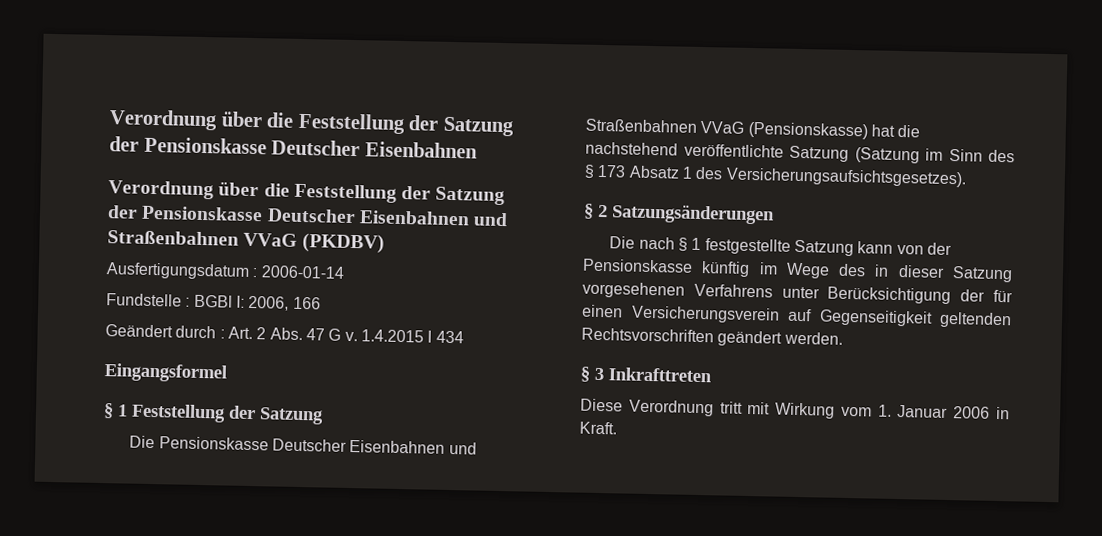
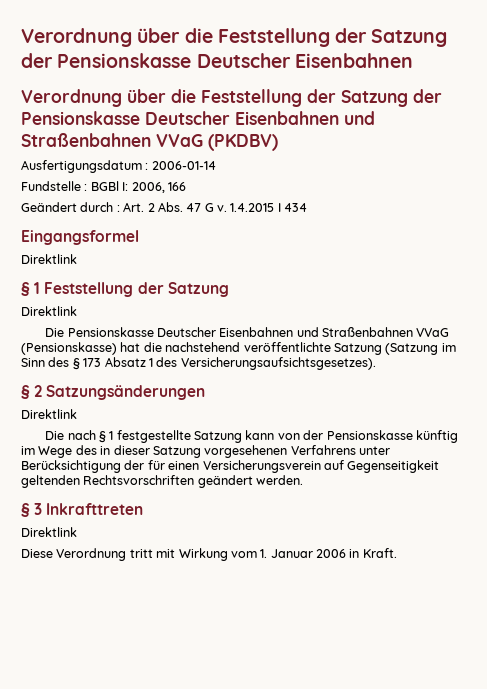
  Eingangsformel
+ Direktlink
  § 1 Feststellung der Satzung
+ Direktlink
  § 2 Satzungsänderungen
+ Direktlink
  § 3 Inkrafttreten
+ Direktlink

